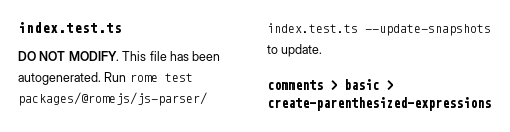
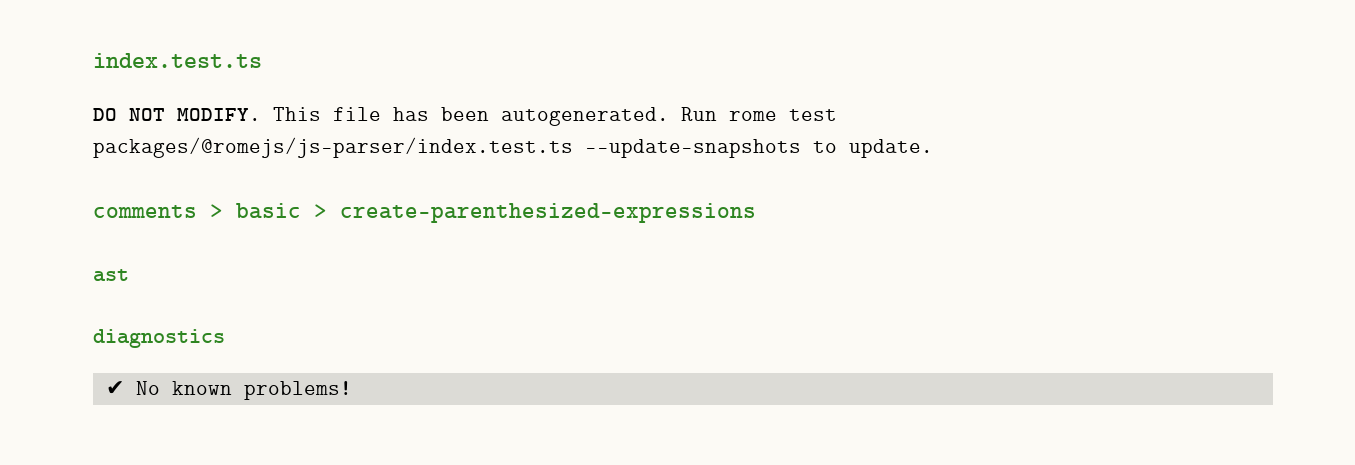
+ ast
+ diagnostics
+ ✔ No known problems!

